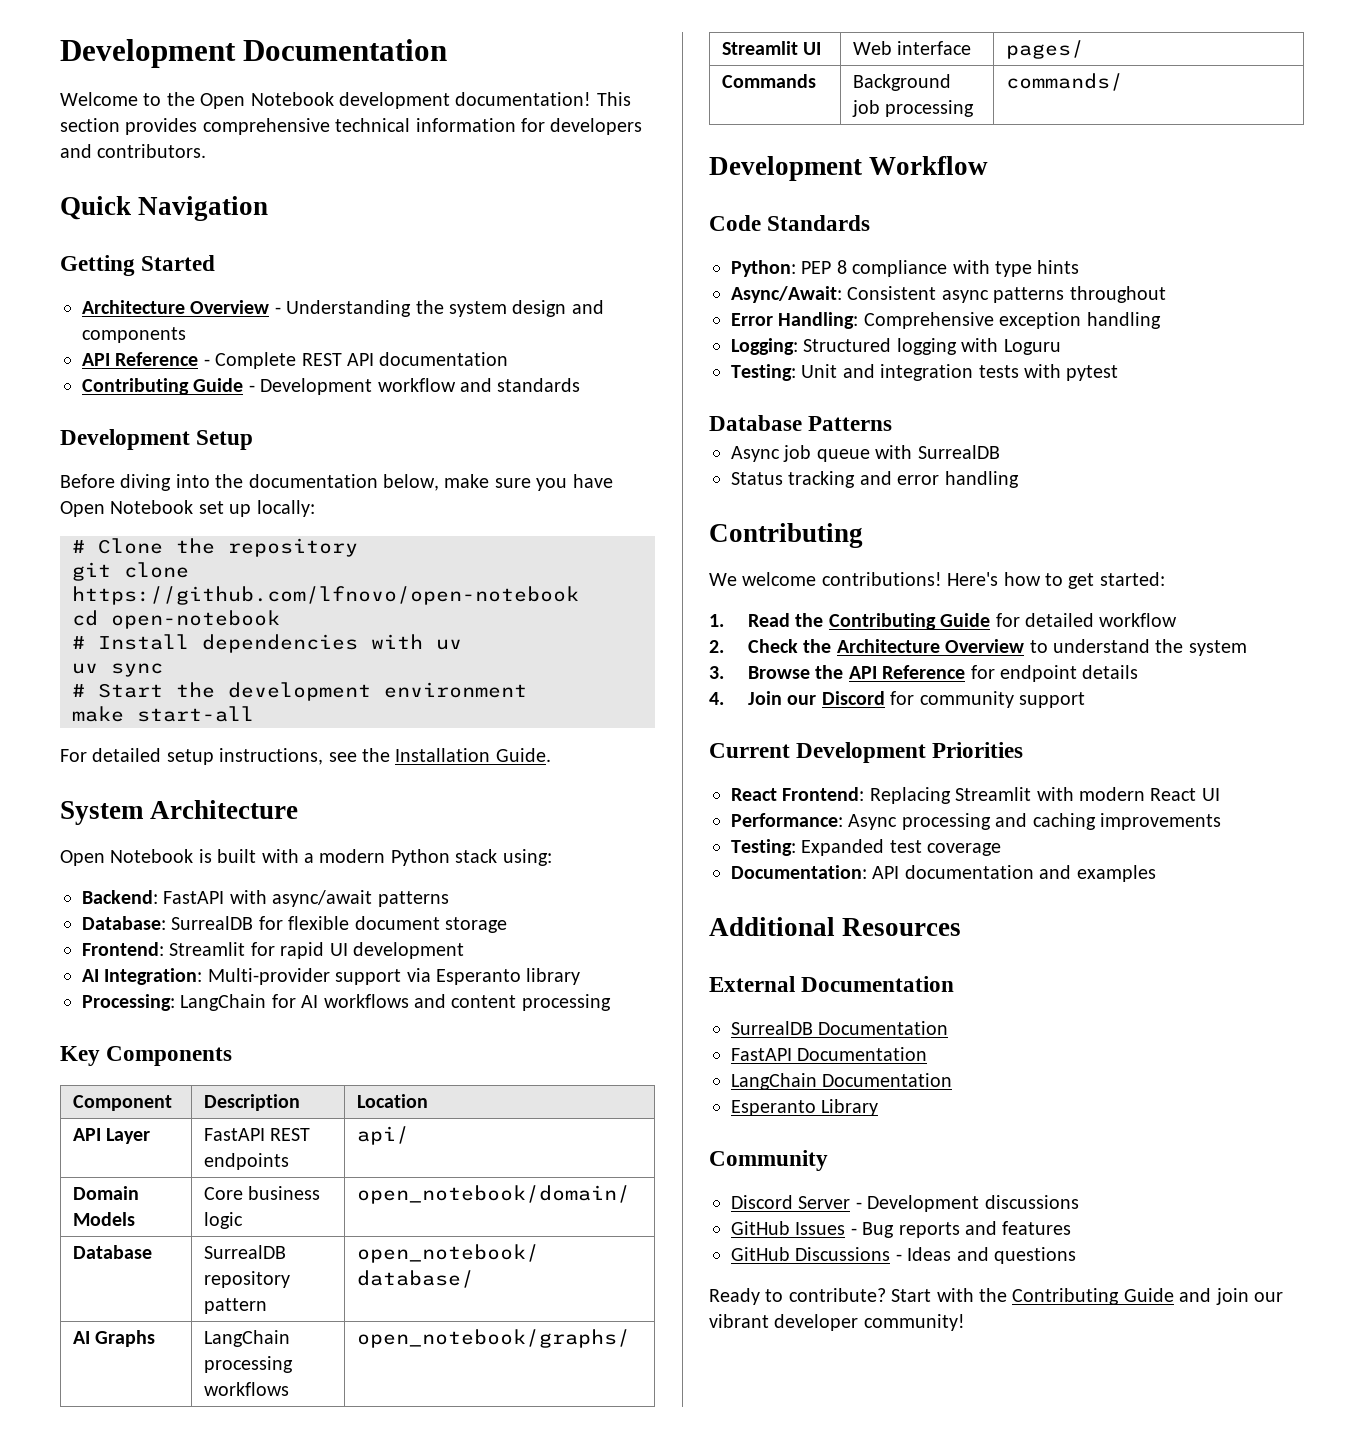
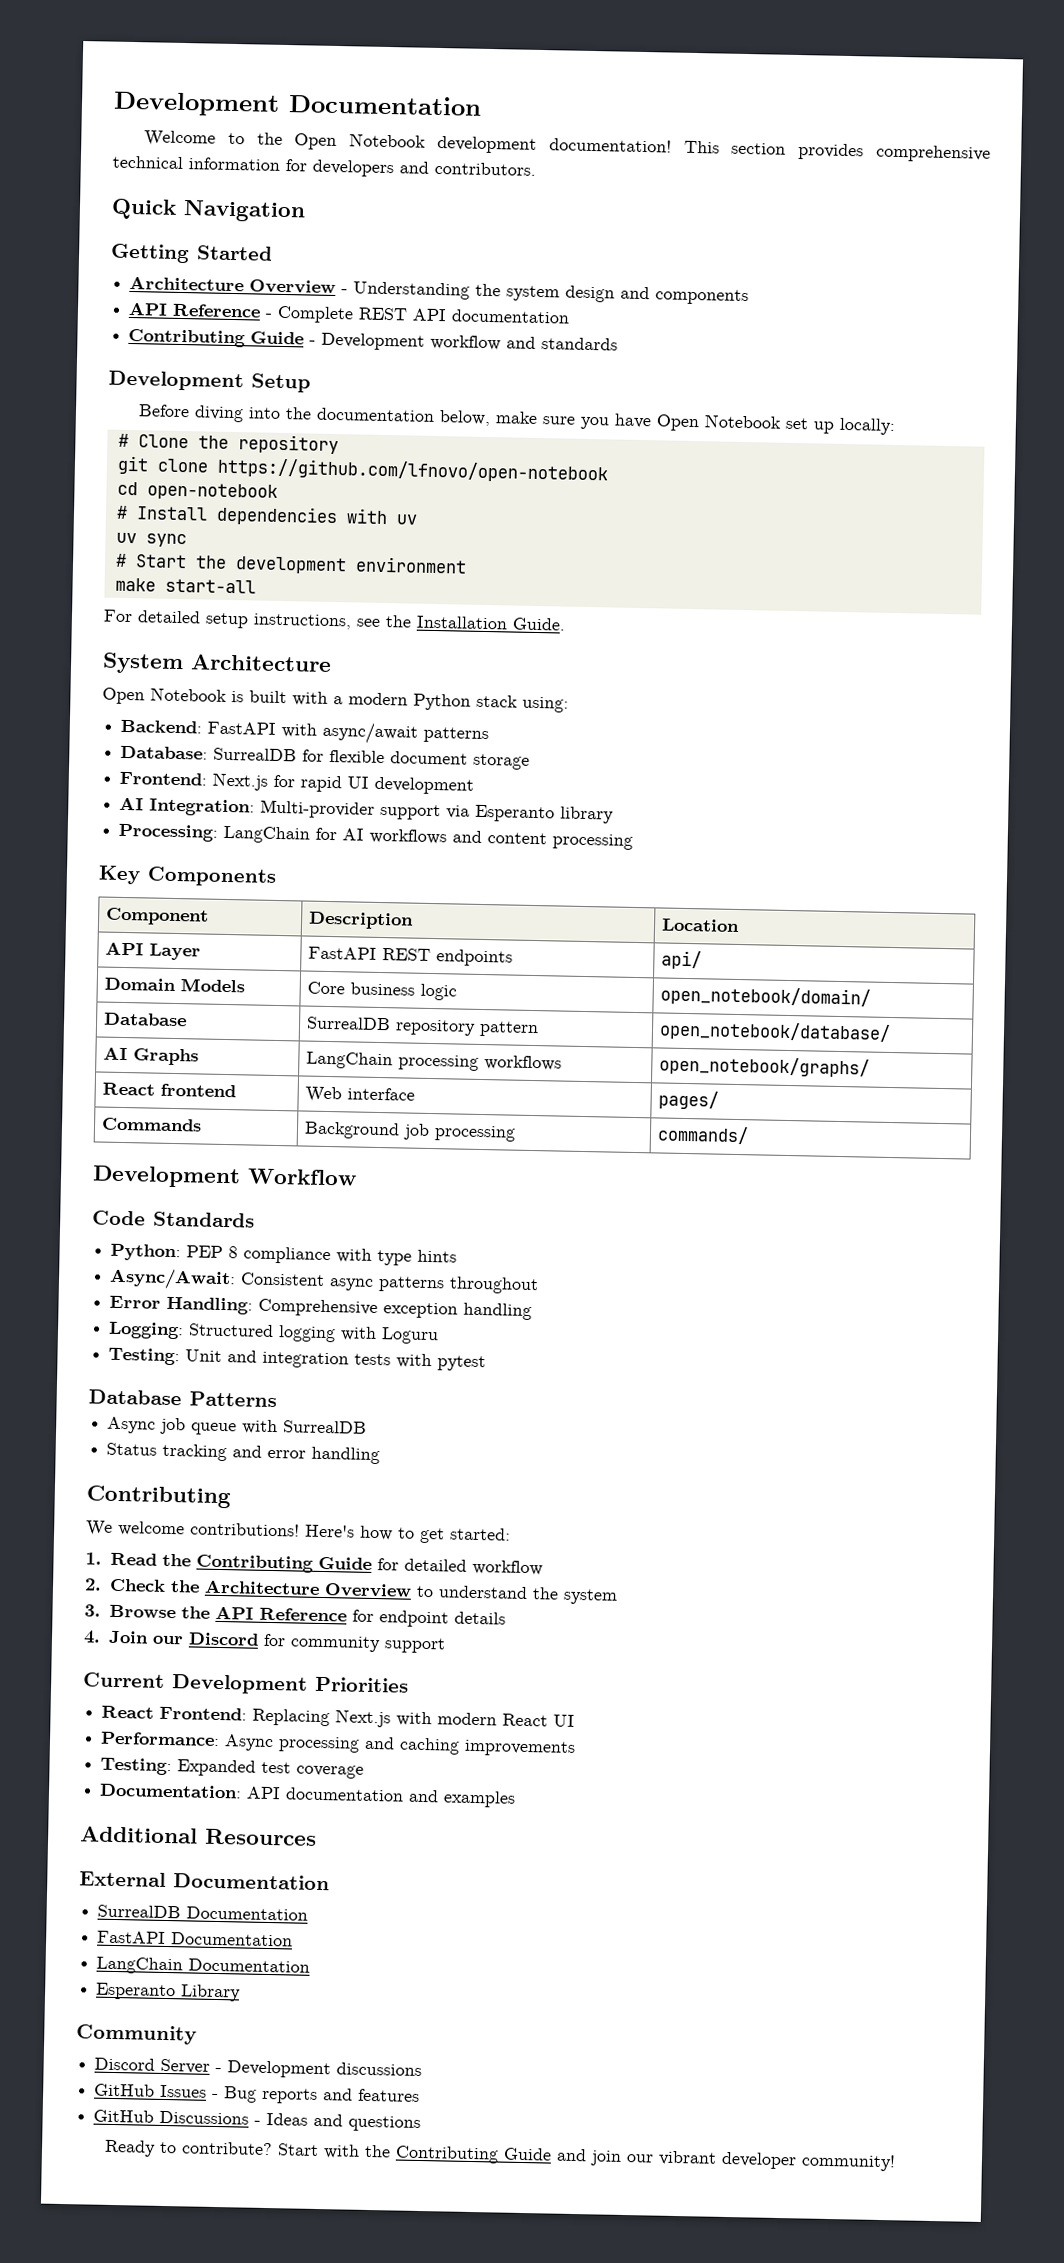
- Frontend: Streamlit for rapid UI development
+ Frontend: Next.js for rapid UI development
- Streamlit UI | Web interface | pages/
+ React frontend | Web interface | pages/
- React Frontend: Replacing Streamlit with modern React UI
+ React Frontend: Replacing Next.js with modern React UI

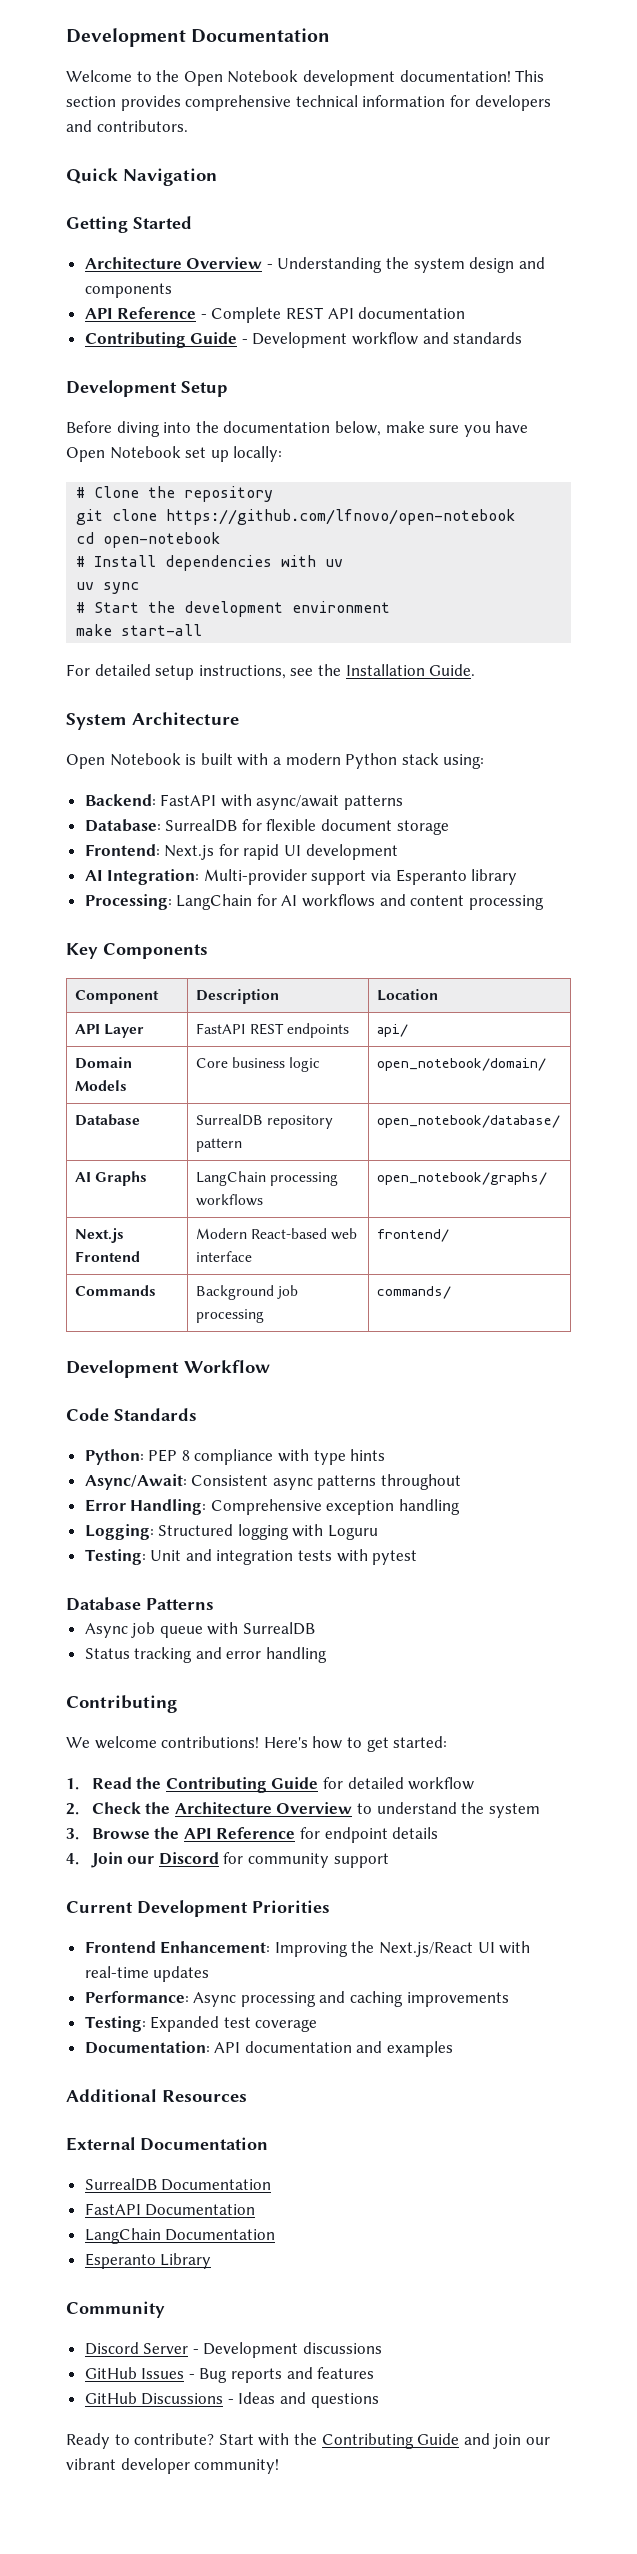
- React frontend | Web interface | pages/
+ Next.js Frontend | Modern React-based web interface | frontend/
- React Frontend: Replacing Next.js with modern React UI
+ Frontend Enhancement: Improving the Next.js/React UI with real-time updates

